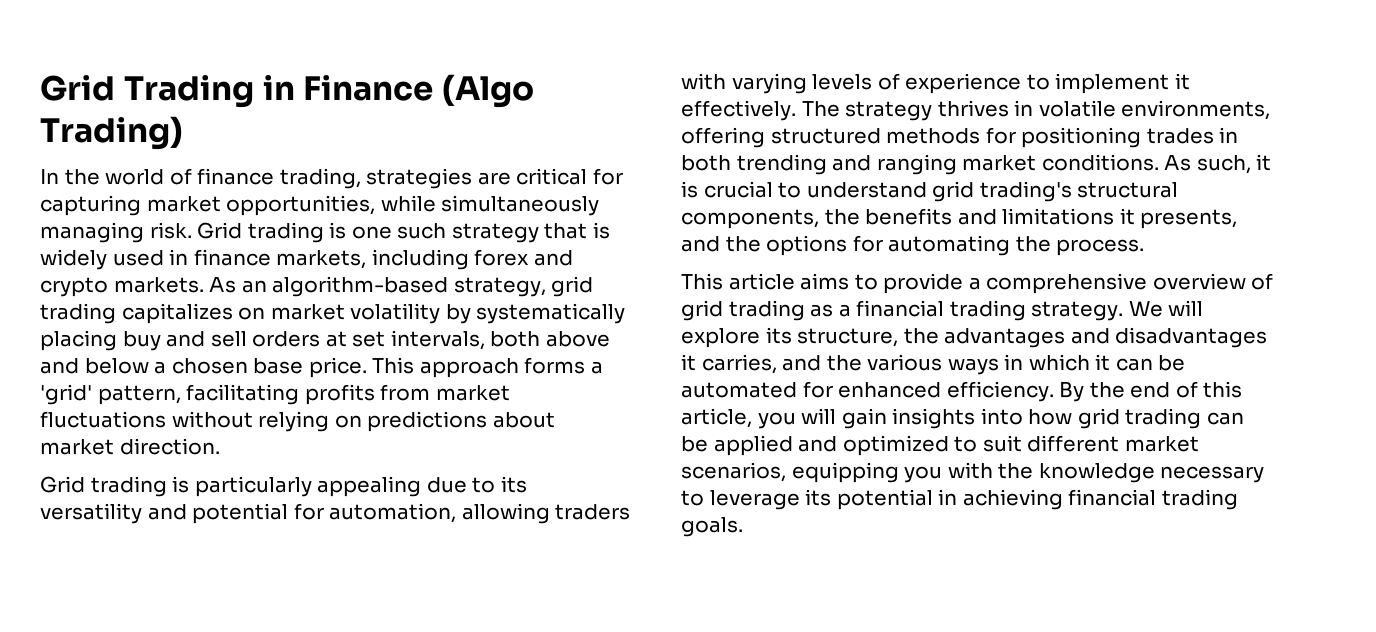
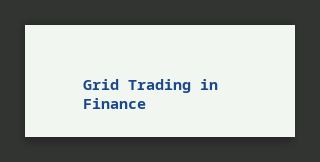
- Grid Trading in Finance (Algo Trading)
- In the world of finance trading, strategies are critical for capturing market opportunities, while simultaneously managing risk. Grid trading is one such strategy that is widely used in finance markets, including forex and crypto markets. As an algorithm-based strategy, grid trading capitalizes on market volatility by systematically placing buy and sell orders at set intervals, both above and below a chosen base price. This approach forms a 'grid' pattern, facilitating profits from market fluctuations without relying on predictions about market direction.
- Grid trading is particularly appealing due to its versatility and potential for automation, allowing traders with varying levels of experience to implement it effectively. The strategy thrives in volatile environments, offering structured methods for positioning trades in both trending and ranging market conditions. As such, it is crucial to understand grid trading's structural components, the benefits and limitations it presents, and the options for automating the process.
- This article aims to provide a comprehensive overview of grid trading as a financial trading strategy. We will explore its structure, the advantages and disadvantages it carries, and the various ways in which it can be automated for enhanced efficiency. By the end of this article, you will gain insights into how grid trading can be applied and optimized to suit different market scenarios, equipping you with the knowledge necessary to leverage its potential in achieving financial trading goals.
+ Grid Trading in Finance

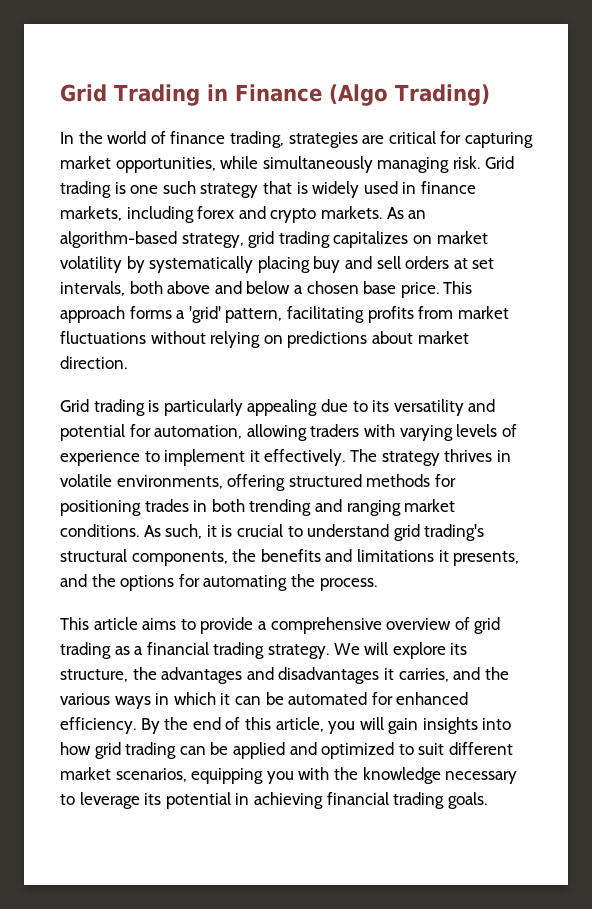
- Grid Trading in Finance
+ Grid Trading in Finance (Algo Trading)
+ In the world of finance trading, strategies are critical for capturing market opportunities, while simultaneously managing risk. Grid trading is one such strategy that is widely used in finance markets, including forex and crypto markets. As an algorithm-based strategy, grid trading capitalizes on market volatility by systematically placing buy and sell orders at set intervals, both above and below a chosen base price. This approach forms a 'grid' pattern, facilitating profits from market fluctuations without relying on predictions about market direction.
+ Grid trading is particularly appealing due to its versatility and potential for automation, allowing traders with varying levels of experience to implement it effectively. The strategy thrives in volatile environments, offering structured methods for positioning trades in both trending and ranging market conditions. As such, it is crucial to understand grid trading's structural components, the benefits and limitations it presents, and the options for automating the process.
+ This article aims to provide a comprehensive overview of grid trading as a financial trading strategy. We will explore its structure, the advantages and disadvantages it carries, and the various ways in which it can be automated for enhanced efficiency. By the end of this article, you will gain insights into how grid trading can be applied and optimized to suit different market scenarios, equipping you with the knowledge necessary to leverage its potential in achieving financial trading goals.

